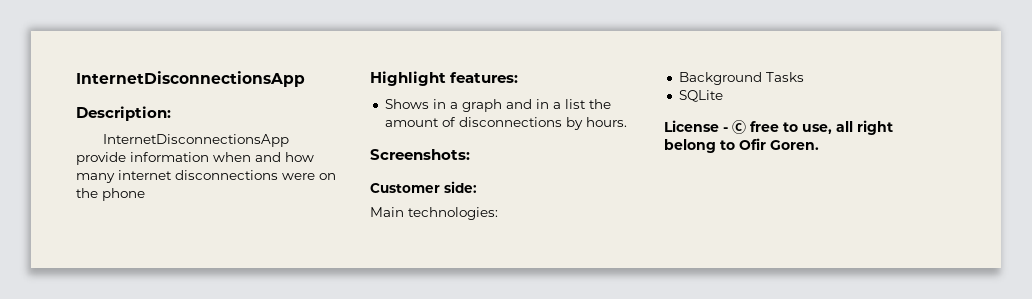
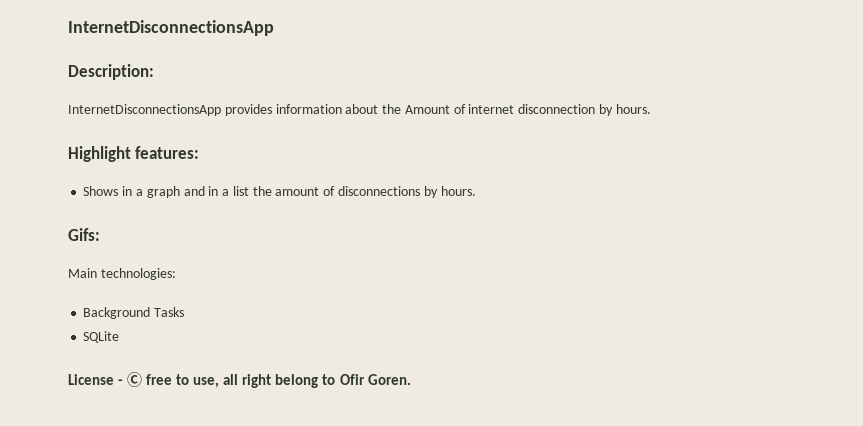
- InternetDisconnectionsApp provide information when and how many internet disconnections were on the phone
+ InternetDisconnectionsApp provides information about the Amount of internet disconnection by hours.
- Screenshots:
- Customer side:
+ Gifs:

